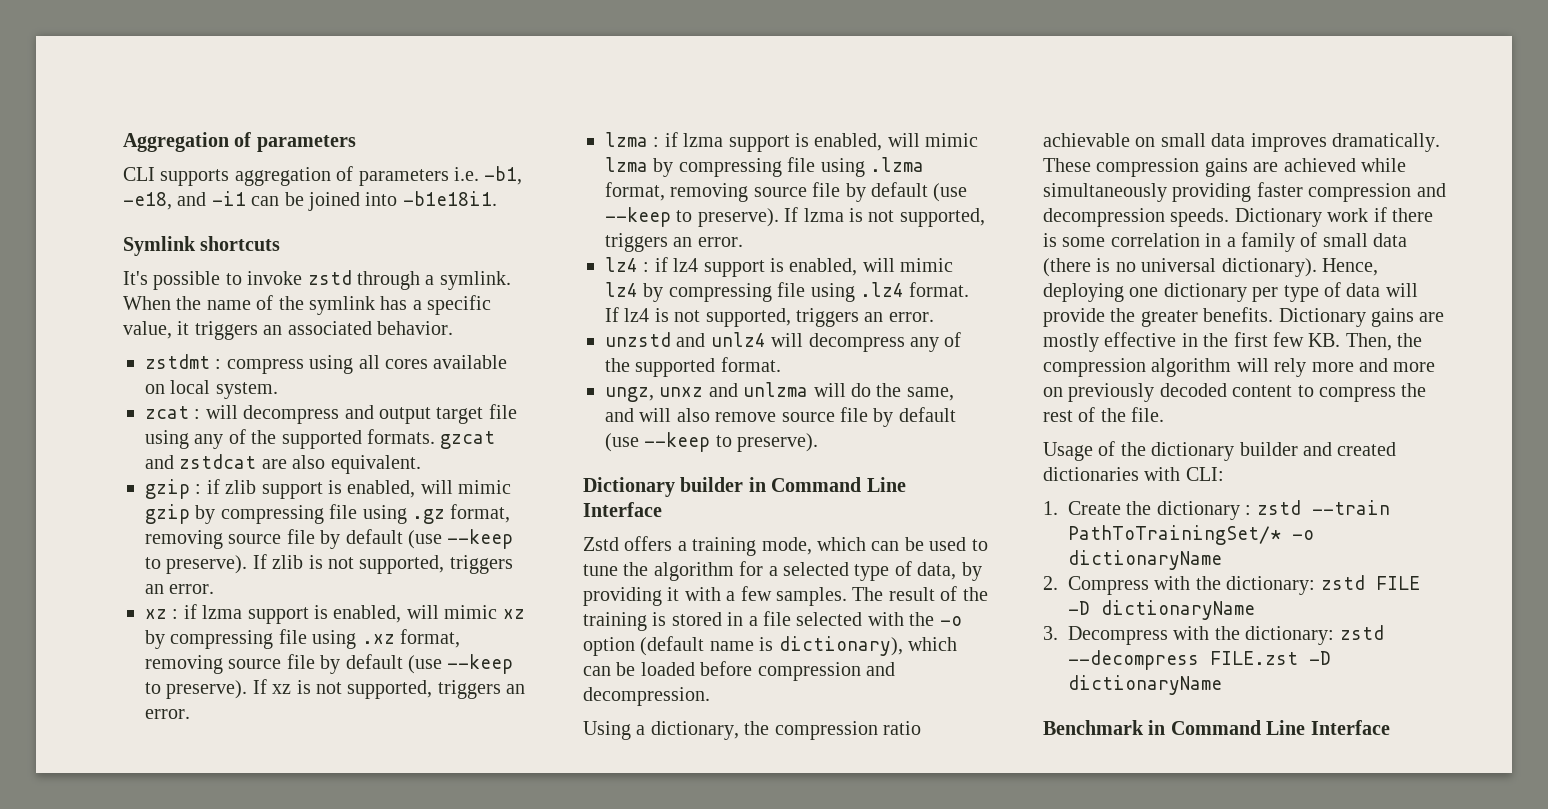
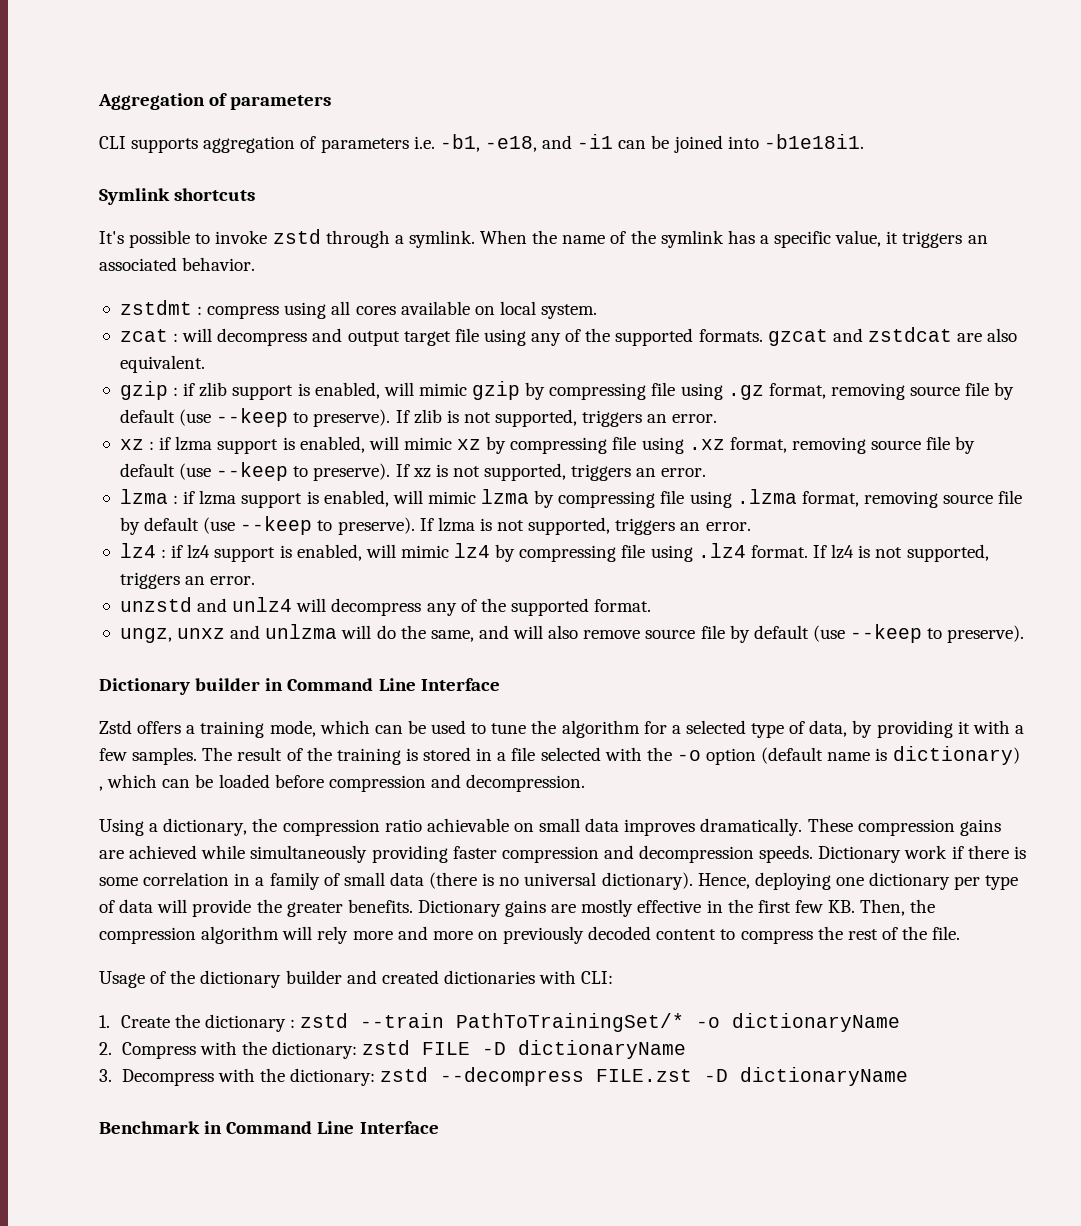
- The result of the training is stored in a file selected with the -o option (default name is dictionary), which can be loaded before compression and decompression.
+ The result of the training is stored in a file selected with the -o option (default name is dictionary) , which can be loaded before compression and decompression.

